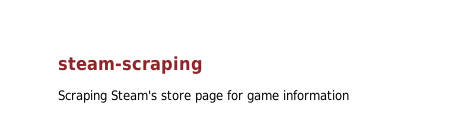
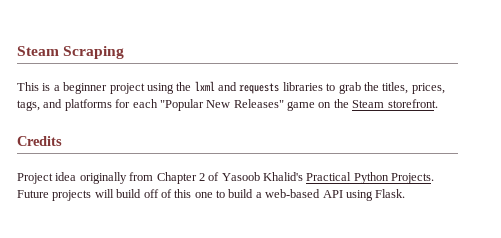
- steam-scraping
- Scraping Steam's store page for game information
+ Steam Scraping
+ This is a beginner project using the lxml and requests libraries to grab the titles, prices, tags, and platforms for each "Popular New Releases" game on the Steam storefront.
+ Credits
+ Project idea originally from Chapter 2 of Yasoob Khalid's Practical Python Projects. Future projects will build off of this one to build a web-based API using Flask.

